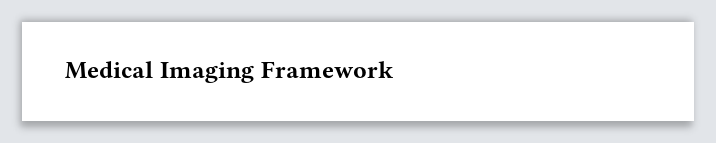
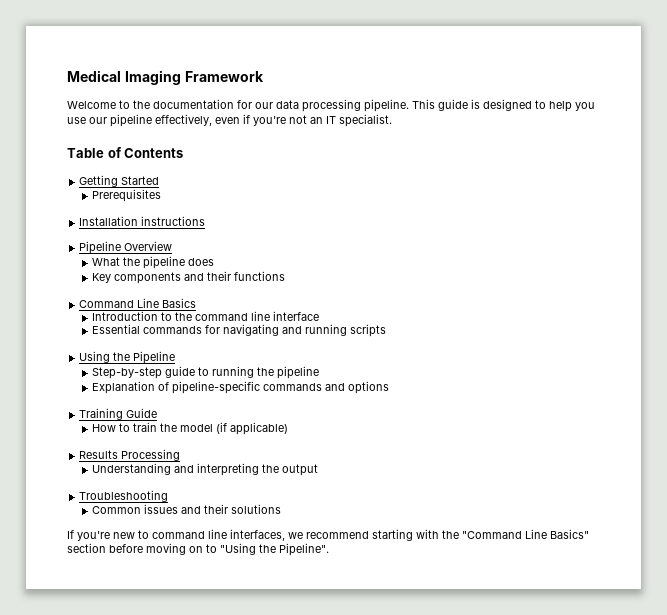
+ Welcome to the documentation for our data processing pipeline. This guide is designed to help you use our pipeline effectively, even if you're not an IT specialist.
+ Table of Contents
+ Getting Started
+ Prerequisites
+ Installation instructions
+ Pipeline Overview
+ What the pipeline does
+ Key components and their functions
+ Command Line Basics
+ Introduction to the command line interface
+ Essential commands for navigating and running scripts
+ Using the Pipeline
+ Step-by-step guide to running the pipeline
+ Explanation of pipeline-specific commands and options
+ Training Guide
+ How to train the model (if applicable)
+ Results Processing
+ Understanding and interpreting the output
+ Troubleshooting
+ Common issues and their solutions
+ If you're new to command line interfaces, we recommend starting with the "Command Line Basics" section before moving on to "Using the Pipeline".

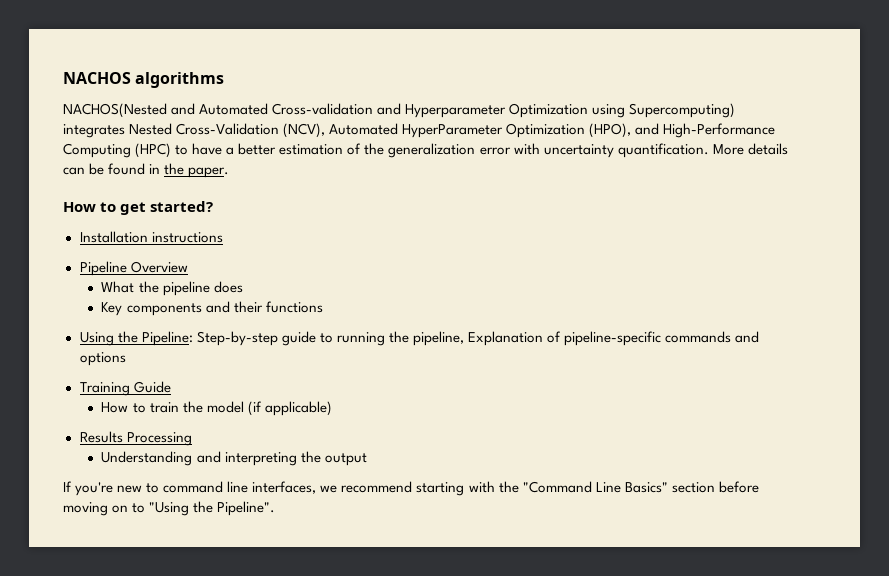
- Medical Imaging Framework
- Welcome to the documentation for our data processing pipeline. This guide is designed to help you use our pipeline effectively, even if you're not an IT specialist.
- Table of Contents
- Getting Started
- Prerequisites
+ NACHOS algorithms
+ NACHOS(Nested and Automated Cross-validation and Hyperparameter Optimization using Supercomputing) integrates Nested Cross-Validation (NCV), Automated HyperParameter Optimization (HPO), and High-Performance Computing (HPC) to have a better estimation of the generalization error with uncertainty quantification. More details can be found in the paper.
+ How to get started?
- Command Line Basics
- Introduction to the command line interface
- Essential commands for navigating and running scripts
- Using the Pipeline
- Step-by-step guide to running the pipeline
- Explanation of pipeline-specific commands and options
+ Using the Pipeline: Step-by-step guide to running the pipeline, Explanation of pipeline-specific commands and options
- Troubleshooting
- Common issues and their solutions

